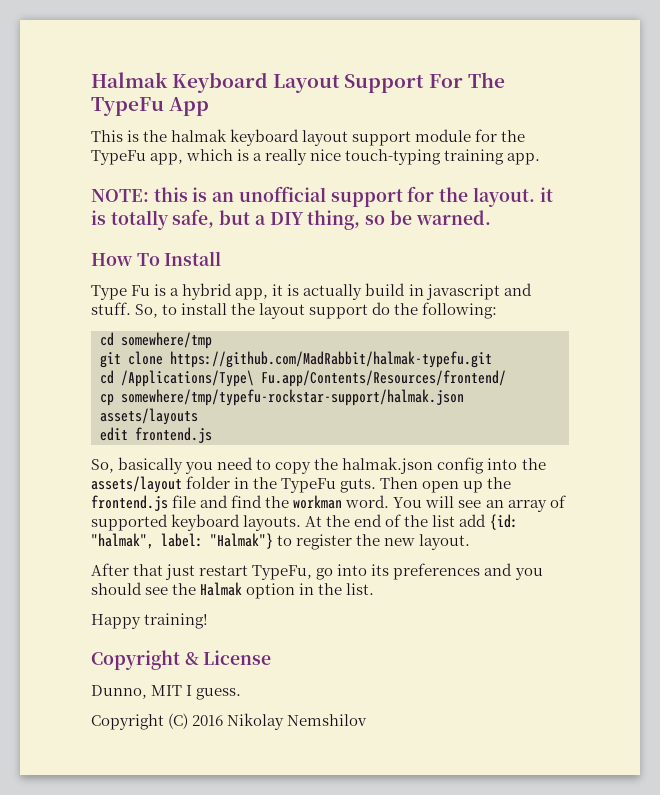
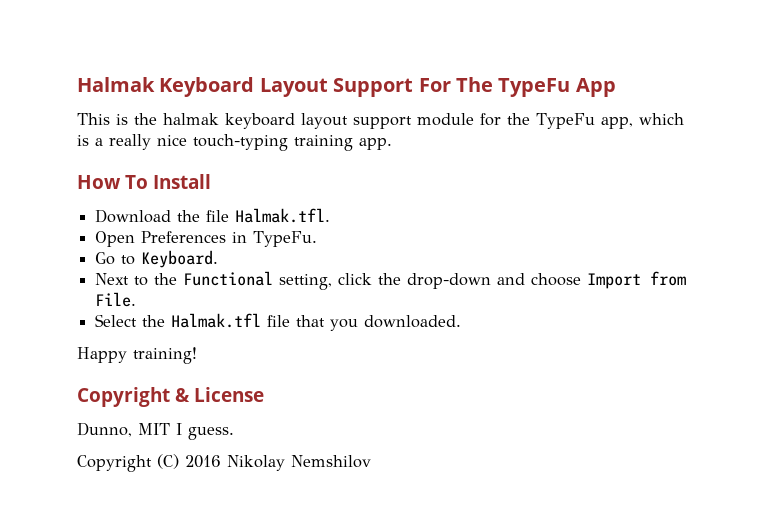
- NOTE: this is an unofficial support for the layout. it is totally safe, but a DIY thing, so be warned.
  How To Install
- Type Fu is a hybrid app, it is actually build in javascript and stuff. So, to install the layout support do the following:
- cd somewhere/tmp
- git clone https://github.com/MadRabbit/halmak-typefu.git
- cd /Applications/Type\ Fu.app/Contents/Resources/frontend/
- cp somewhere/tmp/typefu-rockstar-support/halmak.json assets/layouts
- edit frontend.js
- So, basically you need to copy the halmak.json config into the assets/layout folder in the TypeFu guts. Then open up the frontend.js file and find the workman word. You will see an array of supported keyboard layouts. At the end of the list add {id: "halmak", label: "Halmak"} to register the new layout.
- After that just restart TypeFu, go into its preferences and you should see the Halmak option in the list.
+ Download the file Halmak.tfl.
+ Open Preferences in TypeFu.
+ Go to Keyboard.
+ Next to the Functional setting, click the drop-down and choose Import from File.
+ Select the Halmak.tfl file that you downloaded.

